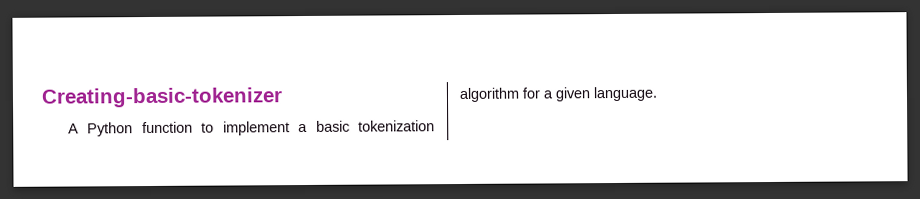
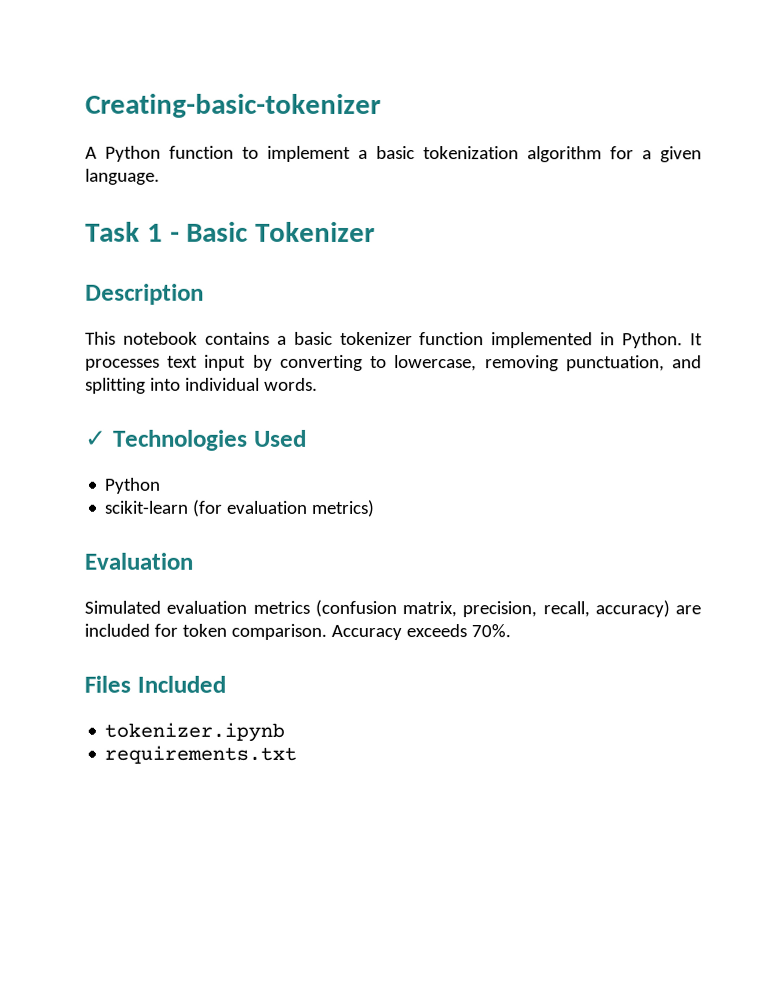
+ Task 1 - Basic Tokenizer
+ Description
+ This notebook contains a basic tokenizer function implemented in Python. It processes text input by converting to lowercase, removing punctuation, and splitting into individual words.
+ ✓ Technologies Used
+ Python
+ scikit-learn (for evaluation metrics)
+ Evaluation
+ Simulated evaluation metrics (confusion matrix, precision, recall, accuracy) are included for token comparison. Accuracy exceeds 70%.
+ Files Included
+ tokenizer.ipynb
+ requirements.txt

